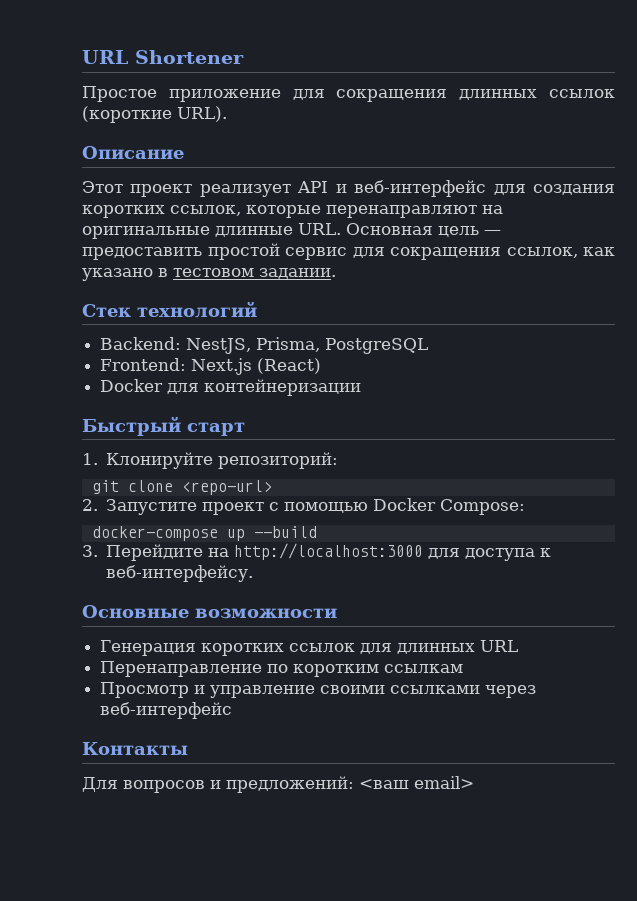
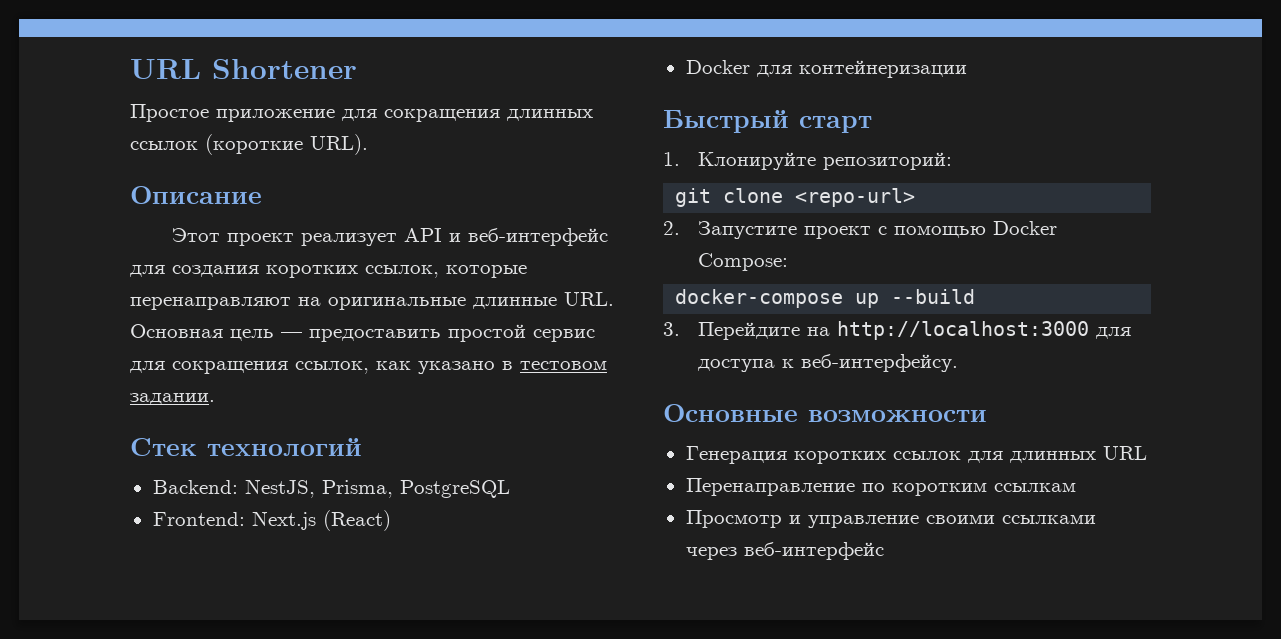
- Контакты
- Для вопросов и предложений: <ваш email>

